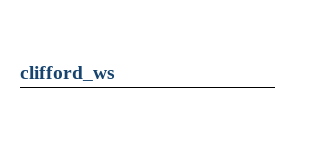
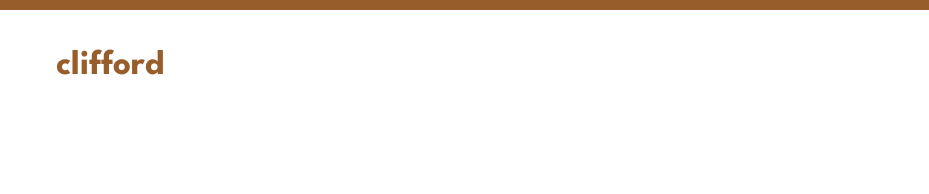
- clifford_ws
+ clifford

